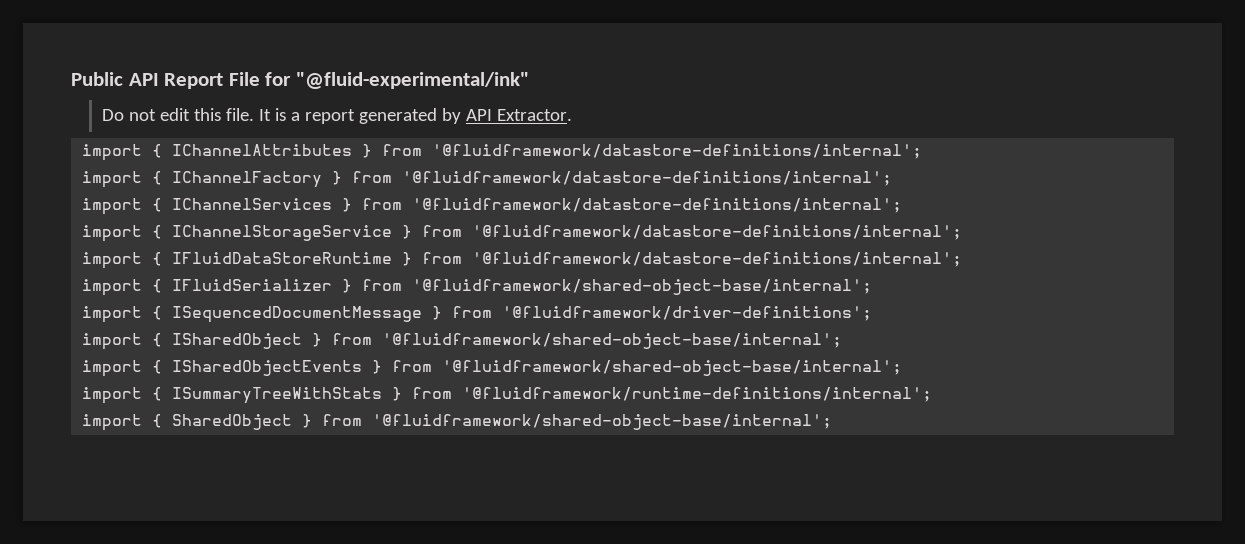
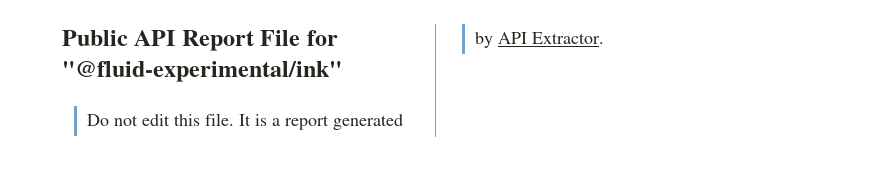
- import { IChannelAttributes } from '@fluidframework/datastore-definitions/internal';
- import { IChannelFactory } from '@fluidframework/datastore-definitions/internal';
- import { IChannelServices } from '@fluidframework/datastore-definitions/internal';
- import { IChannelStorageService } from '@fluidframework/datastore-definitions/internal';
- import { IFluidDataStoreRuntime } from '@fluidframework/datastore-definitions/internal';
- import { IFluidSerializer } from '@fluidframework/shared-object-base/internal';
- import { ISequencedDocumentMessage } from '@fluidframework/driver-definitions';
- import { ISharedObject } from '@fluidframework/shared-object-base/internal';
- import { ISharedObjectEvents } from '@fluidframework/shared-object-base/internal';
- import { ISummaryTreeWithStats } from '@fluidframework/runtime-definitions/internal';
- import { SharedObject } from '@fluidframework/shared-object-base/internal';

